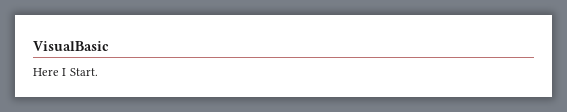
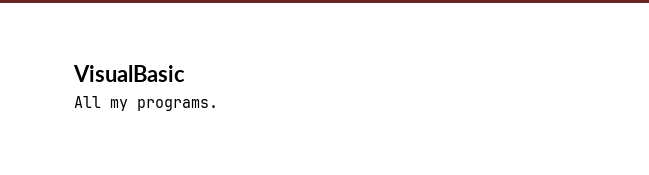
- Here I Start.
+ All my programs.

